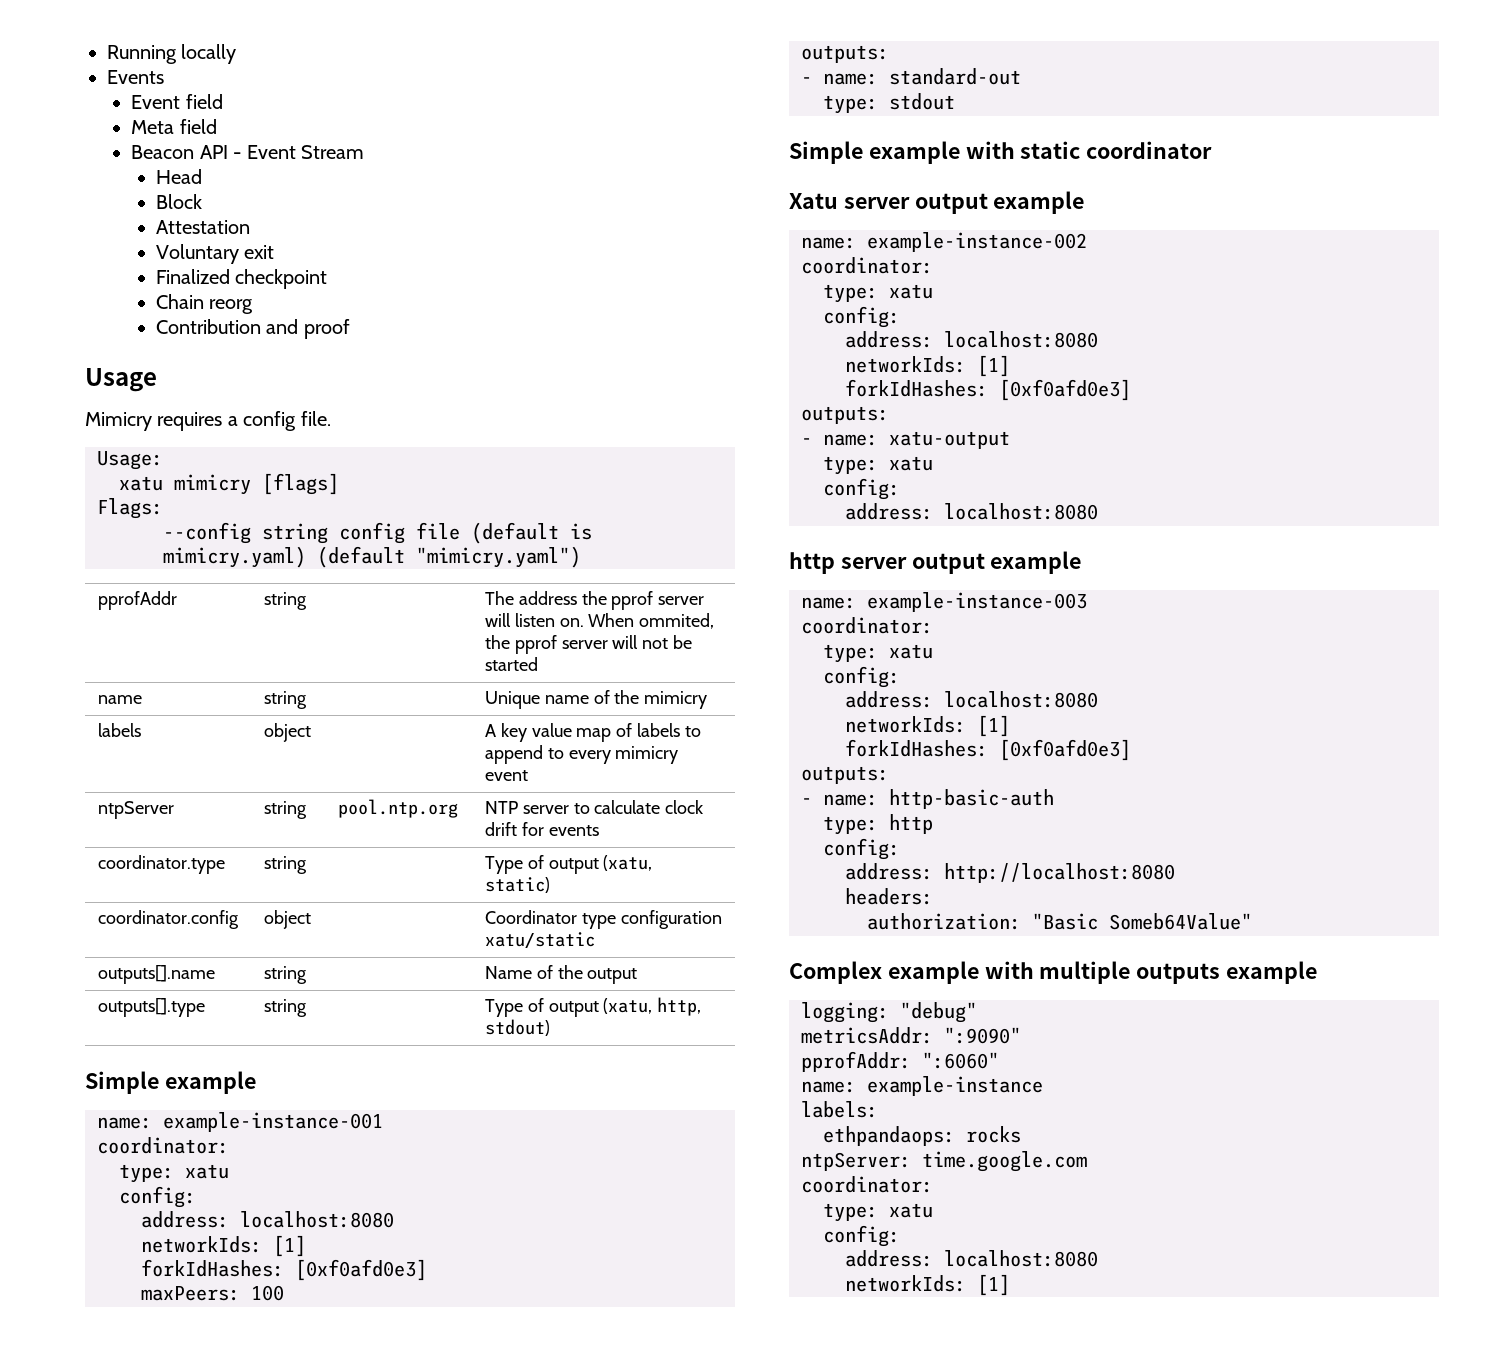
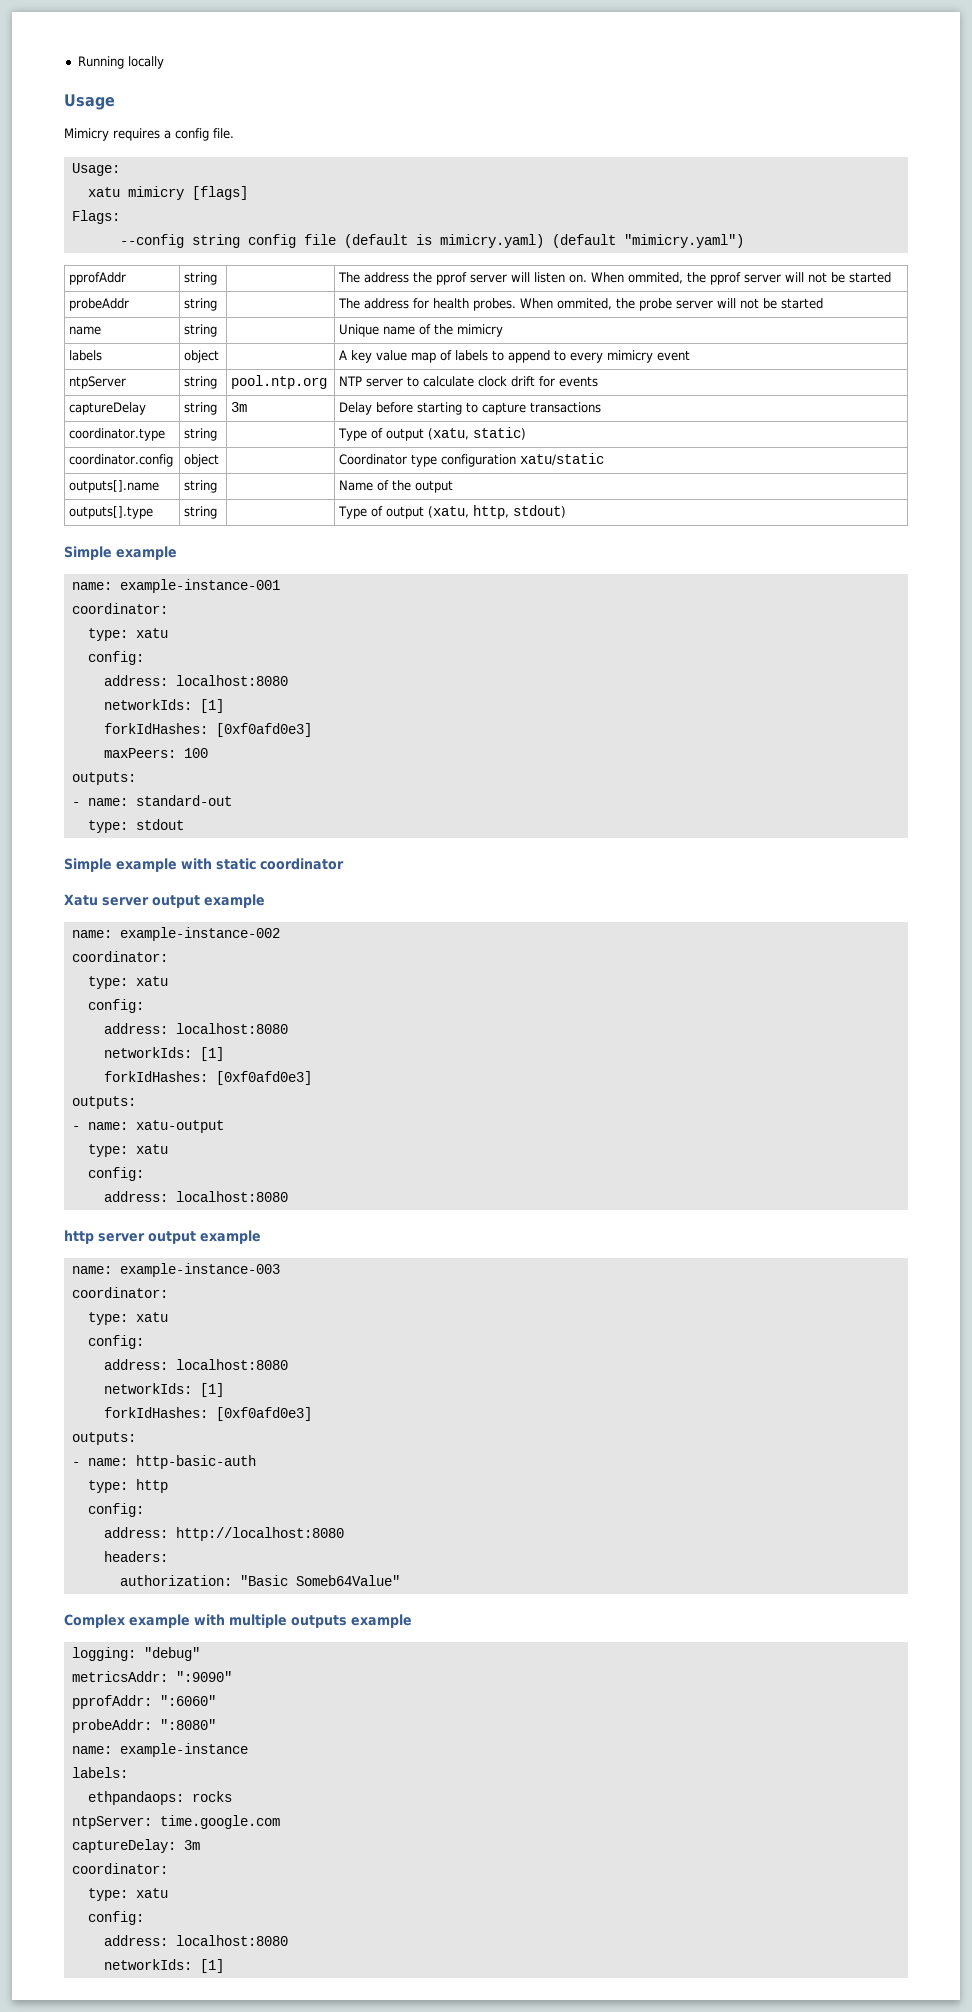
- Events
- Event field
- Meta field
- Beacon API - Event Stream
- Head
- Block
- Attestation
- Voluntary exit
- Finalized checkpoint
- Chain reorg
- Contribution and proof
+ probeAddr | string | | The address for health probes. When ommited, the probe server will not be started
+ captureDelay | string | 3m | Delay before starting to capture transactions
+ probeAddr: ":8080"
+ captureDelay: 3m

